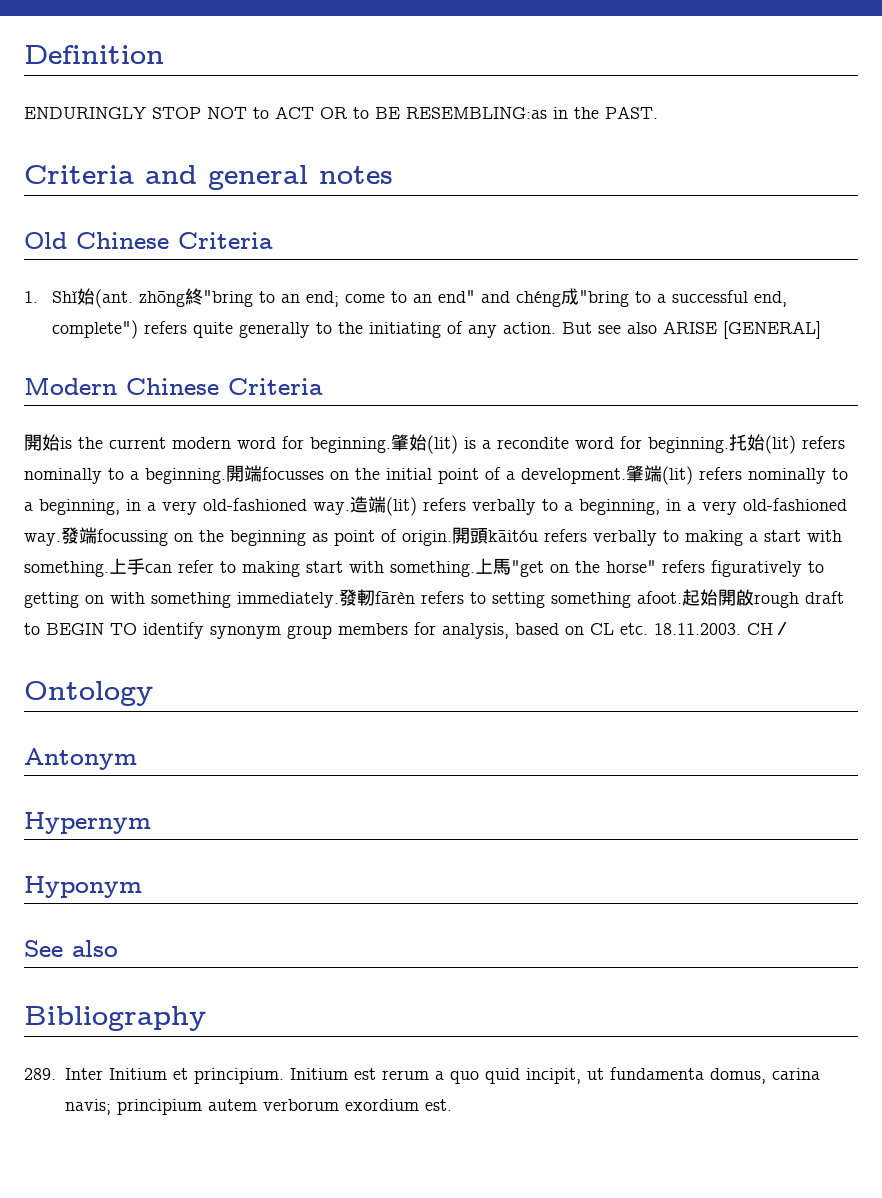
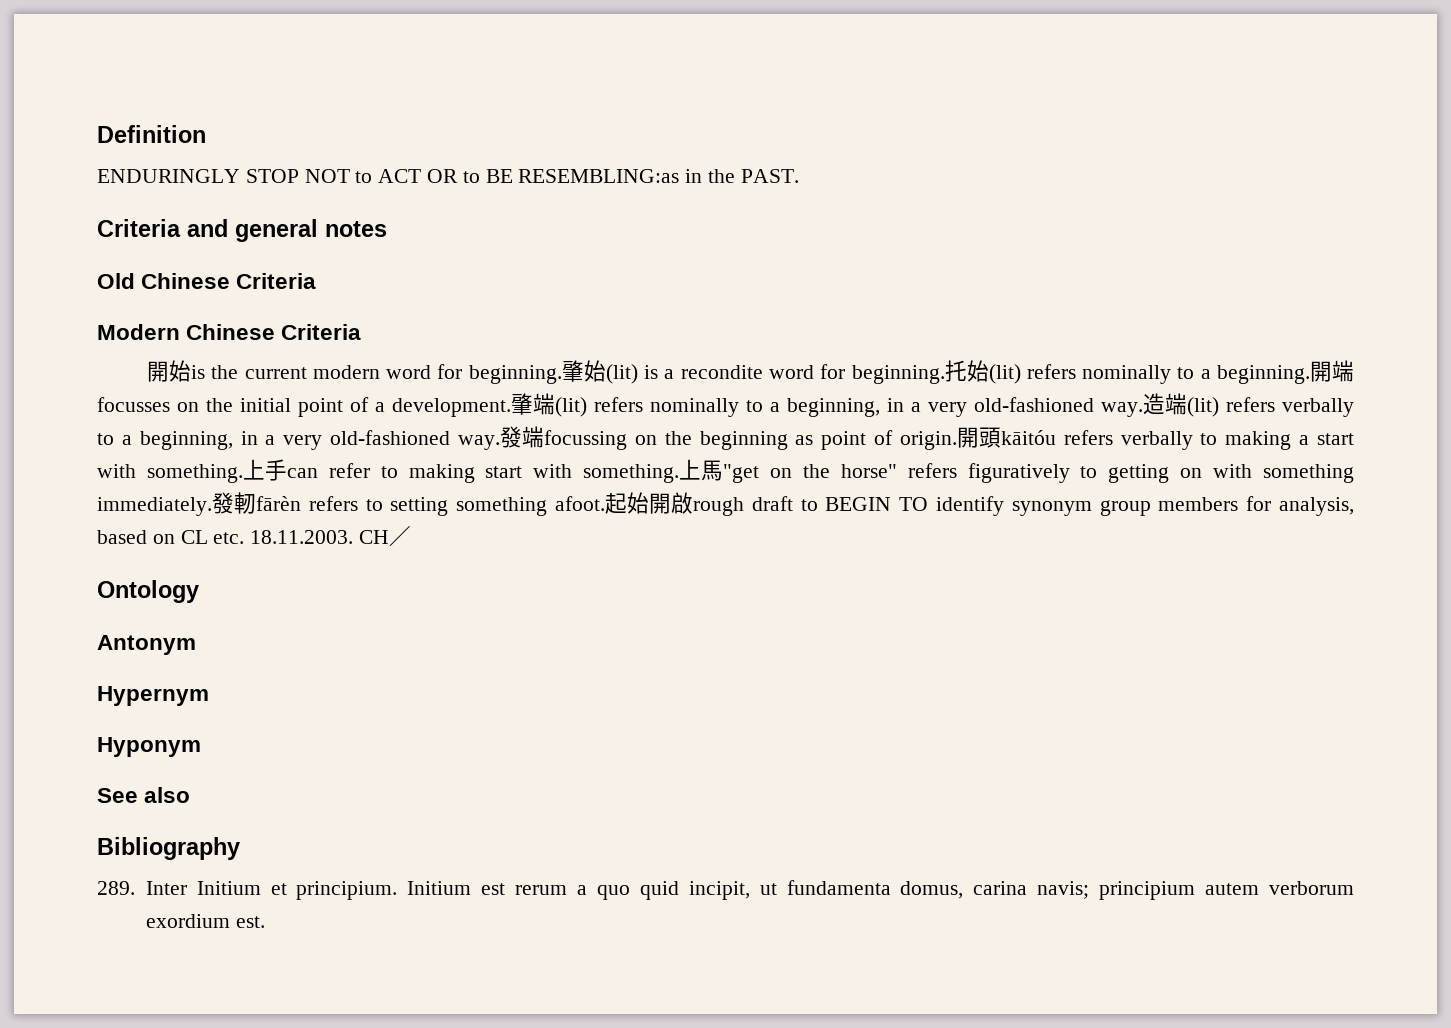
- 1. Shǐ始(ant. zhōng終"bring to an end; come to an end" and chéng成"bring to a successful end, complete") refers quite generally to the initiating of any action. But see also ARISE [GENERAL]

